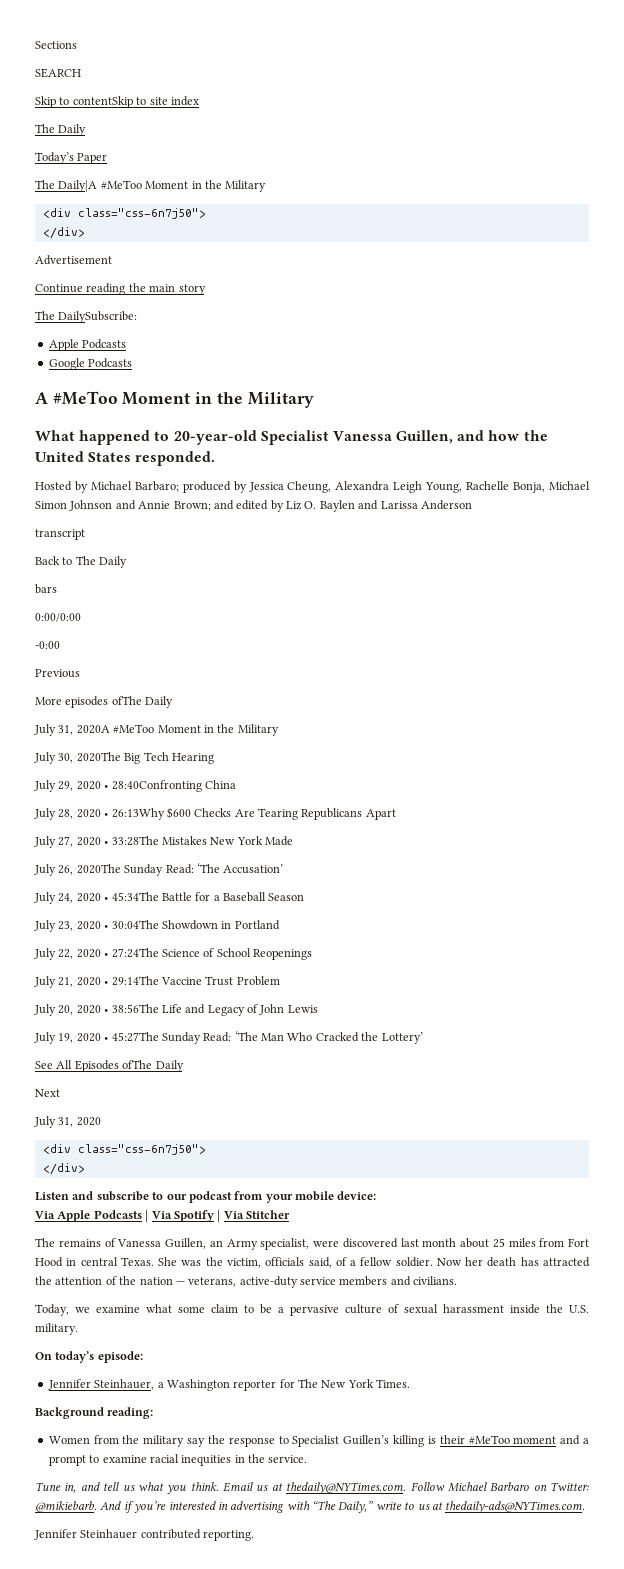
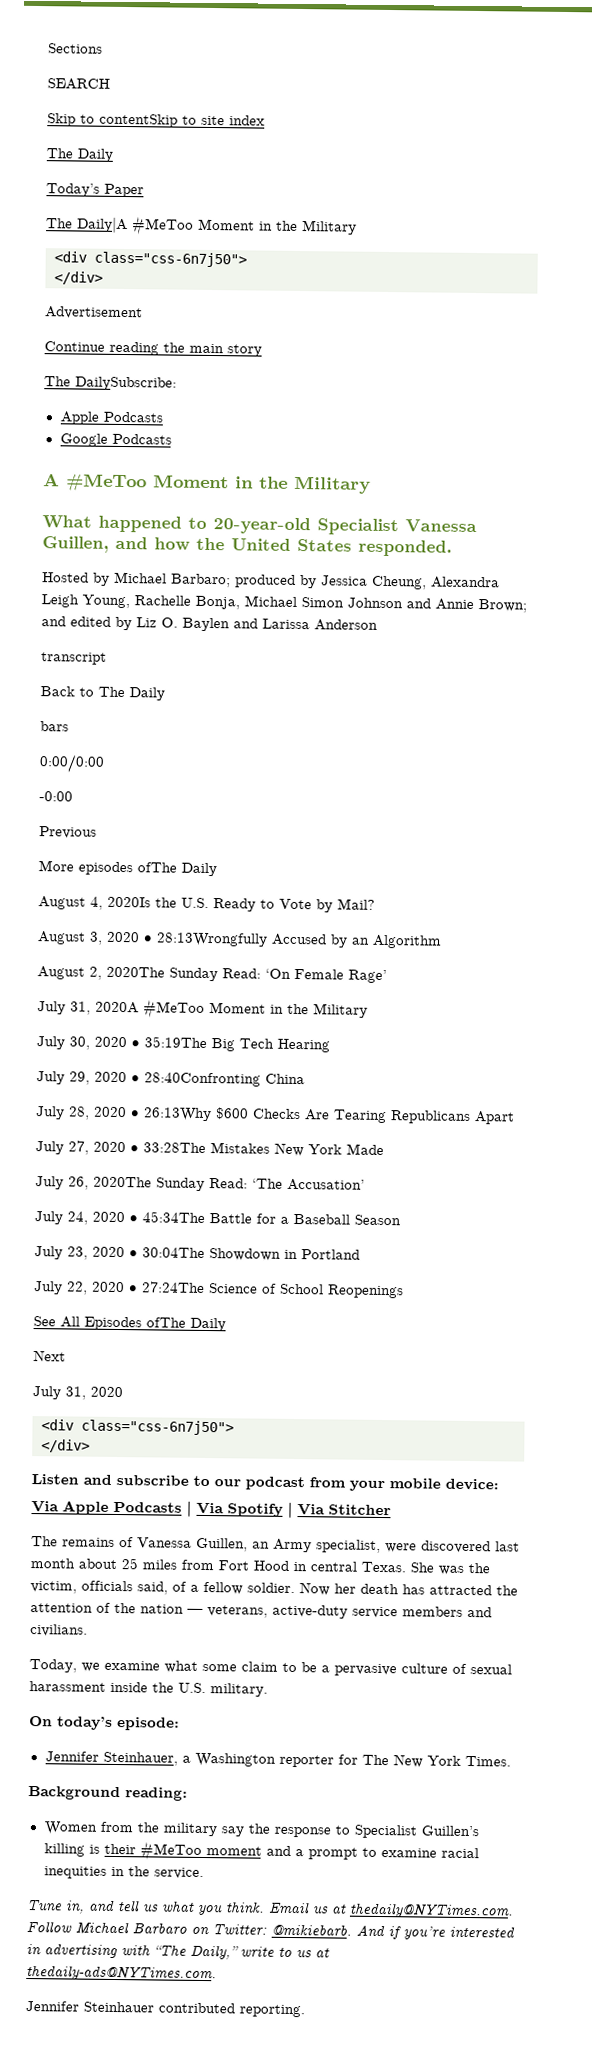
+ August 4, 2020Is the U.S. Ready to Vote by Mail?
+ August 3, 2020 • 28:13Wrongfully Accused by an Algorithm
+ August 2, 2020The Sunday Read: ‘On Female Rage’
- July 30, 2020The Big Tech Hearing
+ July 30, 2020 • 35:19The Big Tech Hearing
- July 21, 2020 • 29:14The Vaccine Trust Problem
- July 20, 2020 • 38:56The Life and Legacy of John Lewis
- July 19, 2020 • 45:27The Sunday Read: ‘The Man Who Cracked the Lottery’

